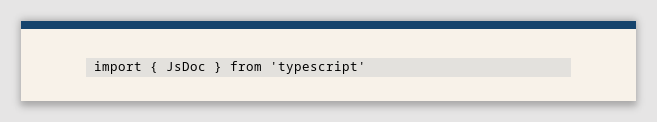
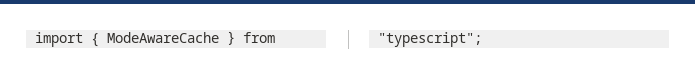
- import { JsDoc } from 'typescript'
+ import { ModeAwareCache } from "typescript";

